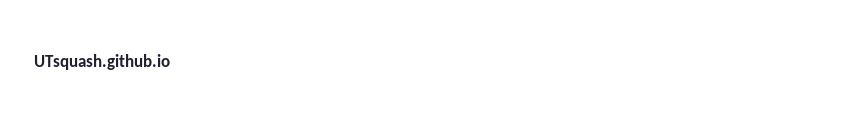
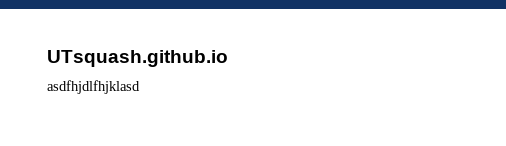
+ asdfhjdlfhjklasd

